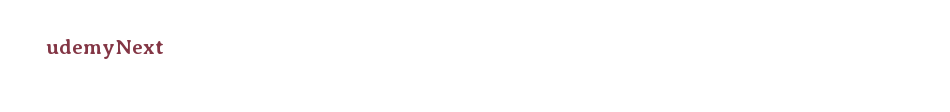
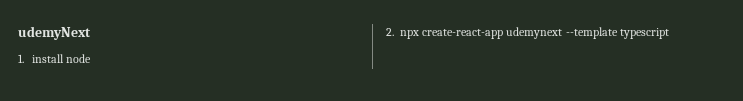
+ 1. install node
+ 2. npx create-react-app udemynext --template typescript

